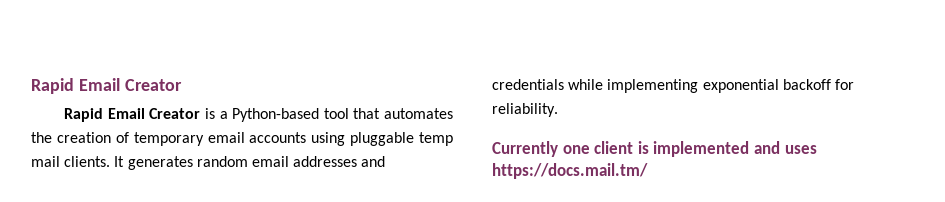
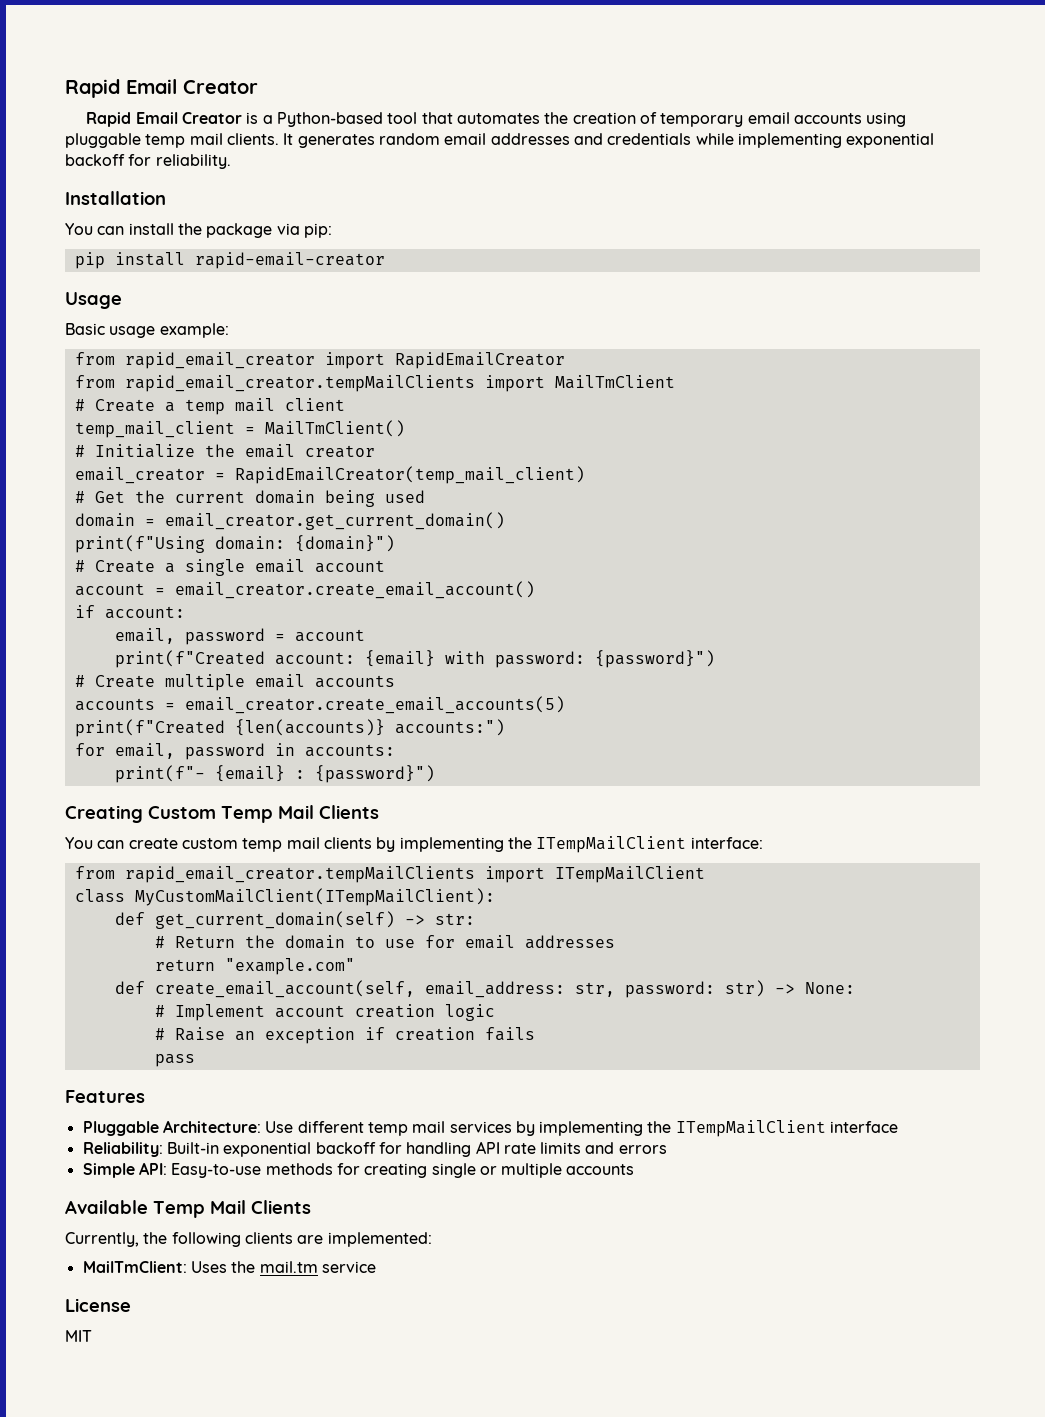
- Currently one client is implemented and uses https://docs.mail.tm/
+ Installation
+ You can install the package via pip:
+ pip install rapid-email-creator
+ Usage
+ Basic usage example:
+ from rapid_email_creator import RapidEmailCreator
+ from rapid_email_creator.tempMailClients import MailTmClient
+ # Create a temp mail client
+ temp_mail_client = MailTmClient()
+ # Initialize the email creator
+ email_creator = RapidEmailCreator(temp_mail_client)
+ # Get the current domain being used
+ domain = email_creator.get_current_domain()
+ print(f"Using domain: {domain}")
+ # Create a single email account
+ account = email_creator.create_email_account()
+ if account:
+ email, password = account
+ print(f"Created account: {email} with password: {password}")
+ # Create multiple email accounts
+ accounts = email_creator.create_email_accounts(5)
+ print(f"Created {len(accounts)} accounts:")
+ for email, password in accounts:
+ print(f"- {email} : {password}")
+ Creating Custom Temp Mail Clients
+ You can create custom temp mail clients by implementing the ITempMailClient interface:
+ from rapid_email_creator.tempMailClients import ITempMailClient
+ class MyCustomMailClient(ITempMailClient):
+ def get_current_domain(self) -> str:
+ # Return the domain to use for email addresses
+ return "example.com"
+ def create_email_account(self, email_address: str, password: str) -> None:
+ # Implement account creation logic
+ # Raise an exception if creation fails
+ pass
+ Features
+ Pluggable Architecture: Use different temp mail services by implementing the ITempMailClient interface
+ Reliability: Built-in exponential backoff for handling API rate limits and errors
+ Simple API: Easy-to-use methods for creating single or multiple accounts
+ Available Temp Mail Clients
+ Currently, the following clients are implemented:
+ MailTmClient: Uses the mail.tm service
+ License
+ MIT

